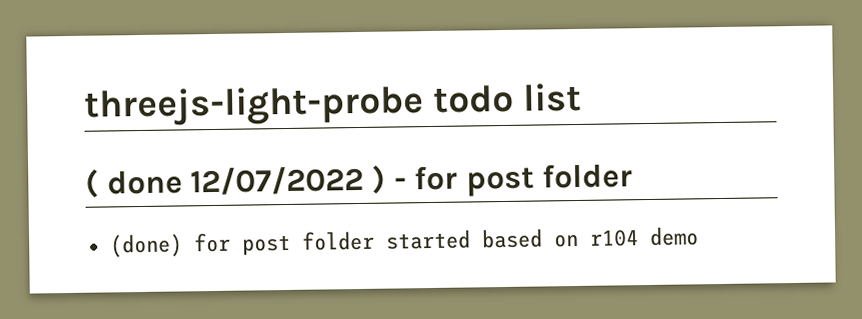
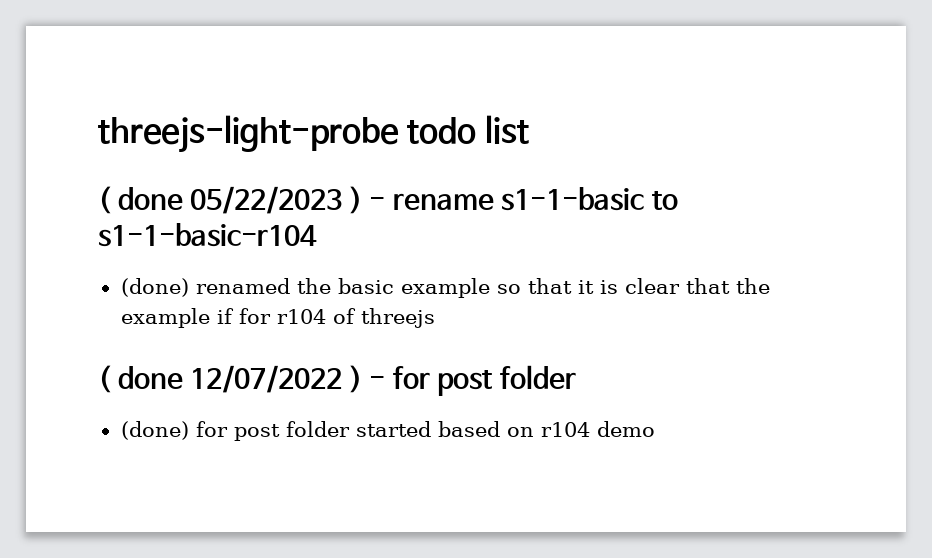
+ ( done 05/22/2023 ) - rename s1-1-basic to s1-1-basic-r104
+ (done) renamed the basic example so that it is clear that the example if for r104 of threejs

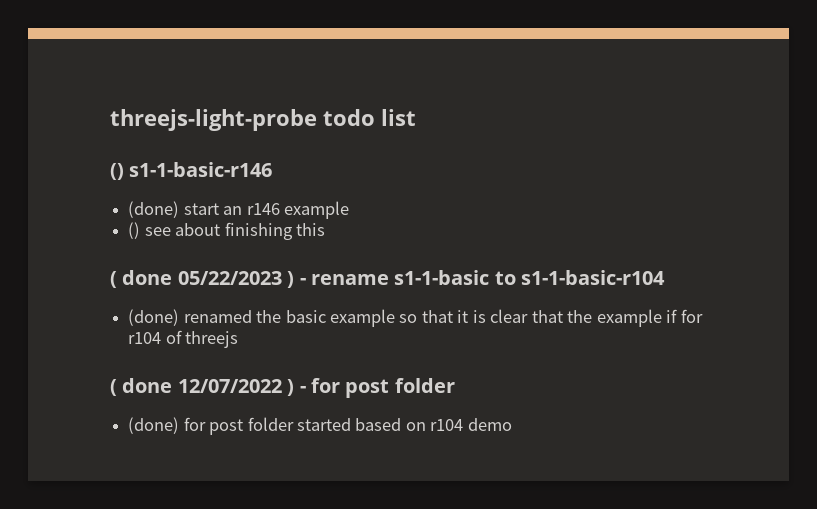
+ () s1-1-basic-r146
+ (done) start an r146 example
+ () see about finishing this

